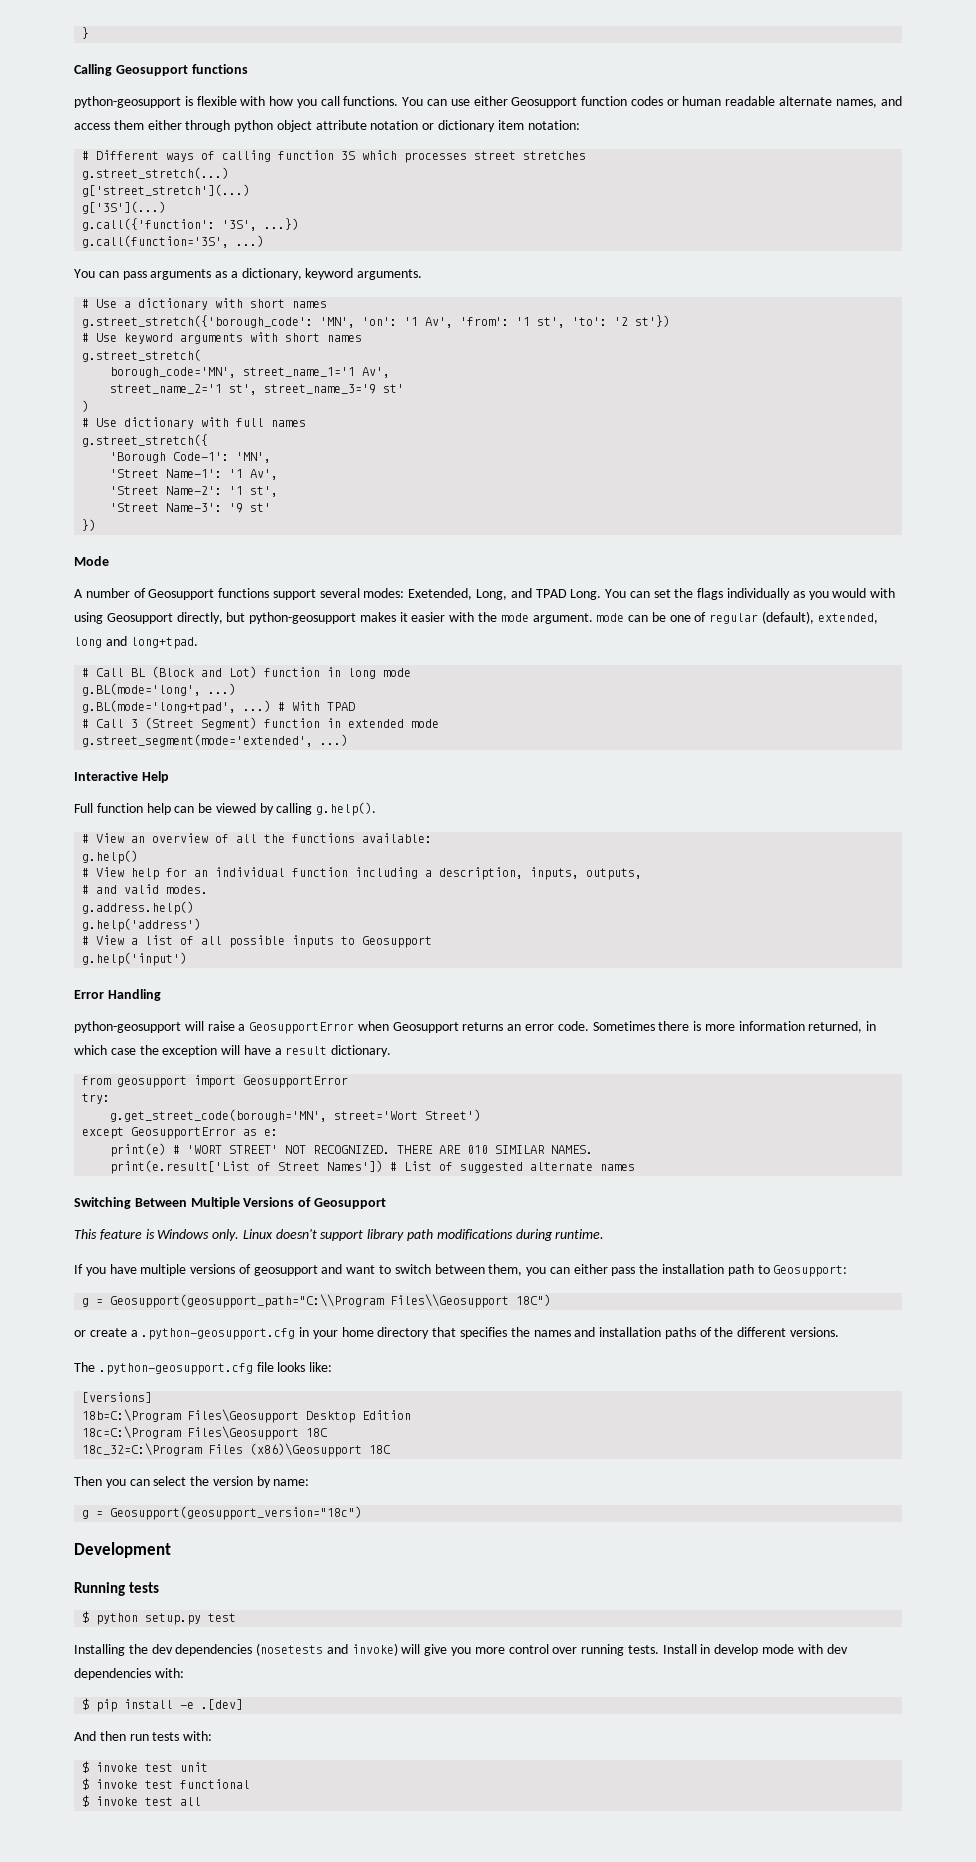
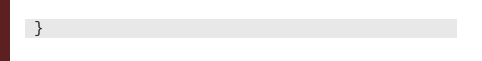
- Calling Geosupport functions
- python-geosupport is flexible with how you call functions. You can use either Geosupport function codes or human readable alternate names, and access them either through python object attribute notation or dictionary item notation:
- # Different ways of calling function 3S which processes street stretches
- g.street_stretch(...)
- g['street_stretch'](...)
- g['3S'](...)
- g.call({'function': '3S', ...})
- g.call(function='3S', ...)
- You can pass arguments as a dictionary, keyword arguments.
- # Use a dictionary with short names
- g.street_stretch({'borough_code': 'MN', 'on': '1 Av', 'from': '1 st', 'to': '2 st'})
- # Use keyword arguments with short names
- g.street_stretch(
- borough_code='MN', street_name_1='1 Av',
- street_name_2='1 st', street_name_3='9 st'
- )
- # Use dictionary with full names
- g.street_stretch({
- 'Borough Code-1': 'MN',
- 'Street Name-1': '1 Av',
- 'Street Name-2': '1 st',
- 'Street Name-3': '9 st'
- })
- Mode
- A number of Geosupport functions support several modes: Exetended, Long, and TPAD Long. You can set the flags individually as you would with using Geosupport directly, but python-geosupport makes it easier with the mode argument. mode can be one of regular (default), extended, long and long+tpad.
- # Call BL (Block and Lot) function in long mode
- g.BL(mode='long', ...)
- g.BL(mode='long+tpad', ...) # With TPAD
- # Call 3 (Street Segment) function in extended mode
- g.street_segment(mode='extended', ...)
- Interactive Help
- Full function help can be viewed by calling g.help().
- # View an overview of all the functions available:
- g.help()
- # View help for an individual function including a description, inputs, outputs,
- # and valid modes.
- g.address.help()
- g.help('address')
- # View a list of all possible inputs to Geosupport
- g.help('input')
- Error Handling
- python-geosupport will raise a GeosupportError when Geosupport returns an error code. Sometimes there is more information returned, in which case the exception will have a result dictionary.
- from geosupport import GeosupportError
- try:
- g.get_street_code(borough='MN', street='Wort Street')
- except GeosupportError as e:
- print(e) # 'WORT STREET' NOT RECOGNIZED. THERE ARE 010 SIMILAR NAMES.
- print(e.result['List of Street Names']) # List of suggested alternate names
- Switching Between Multiple Versions of Geosupport
- This feature is Windows only. Linux doesn't support library path modifications during runtime.
- If you have multiple versions of geosupport and want to switch between them, you can either pass the installation path to Geosupport:
- g = Geosupport(geosupport_path="C:\\Program Files\\Geosupport 18C")
- or create a .python-geosupport.cfg in your home directory that specifies the names and installation paths of the different versions.
- The .python-geosupport.cfg file looks like:
- [versions]
- 18b=C:\Program Files\Geosupport Desktop Edition
- 18c=C:\Program Files\Geosupport 18C
- 18c_32=C:\Program Files (x86)\Geosupport 18C
- Then you can select the version by name:
- g = Geosupport(geosupport_version="18c")
- Development
- Running tests
- $ python setup.py test
- Installing the dev dependencies (nosetests and invoke) will give you more control over running tests. Install in develop mode with dev dependencies with:
- $ pip install -e .[dev]
- And then run tests with:
- $ invoke test unit
- $ invoke test functional
- $ invoke test all

